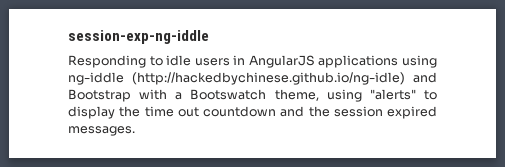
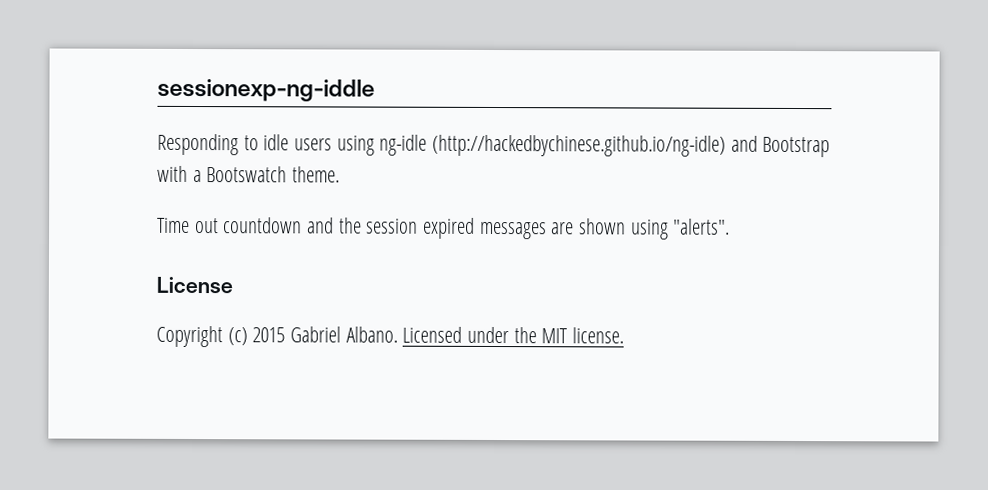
- session-exp-ng-iddle
+ sessionexp-ng-iddle
- Responding to idle users in AngularJS applications using ng-iddle (http://hackedbychinese.github.io/ng-idle) and Bootstrap with a Bootswatch theme, using "alerts" to display the time out countdown and the session expired messages.
+ Responding to idle users using ng-idle (http://hackedbychinese.github.io/ng-idle) and Bootstrap with a Bootswatch theme.
+ Time out countdown and the session expired messages are shown using "alerts".
+ License
+ Copyright (c) 2015 Gabriel Albano. Licensed under the MIT license.

